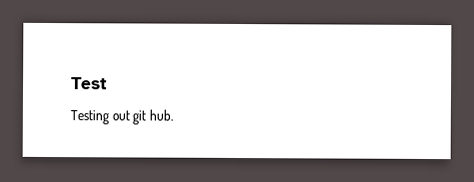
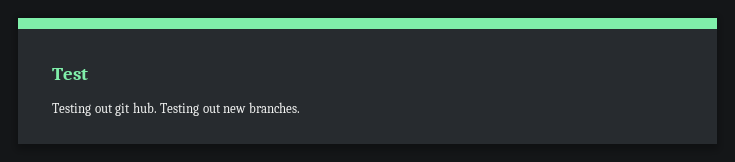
+ Testing out new branches.

